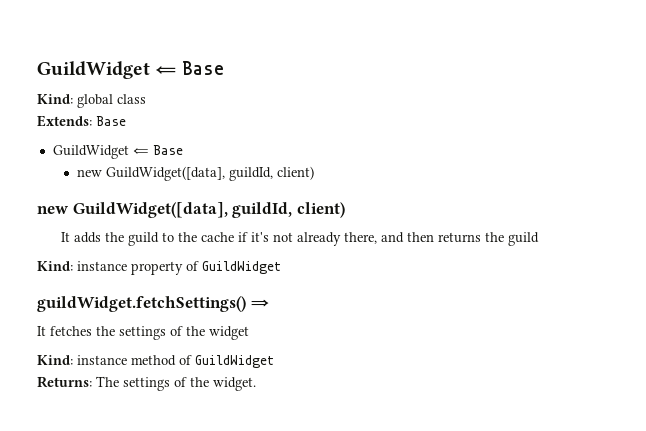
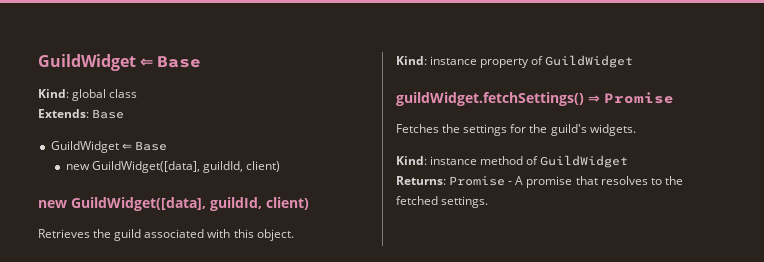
- It adds the guild to the cache if it's not already there, and then returns the guild
+ Retrieves the guild associated with this object.
- guildWidget.fetchSettings() ⇒
- It fetches the settings of the widget
+ guildWidget.fetchSettings() ⇒ Promise
+ Fetches the settings for the guild's widgets.
- Returns: The settings of the widget.
+ Returns: Promise - A promise that resolves to the fetched settings.

